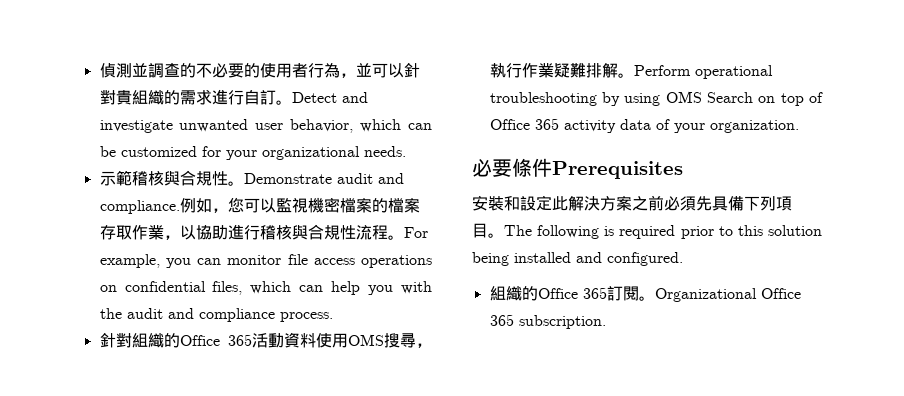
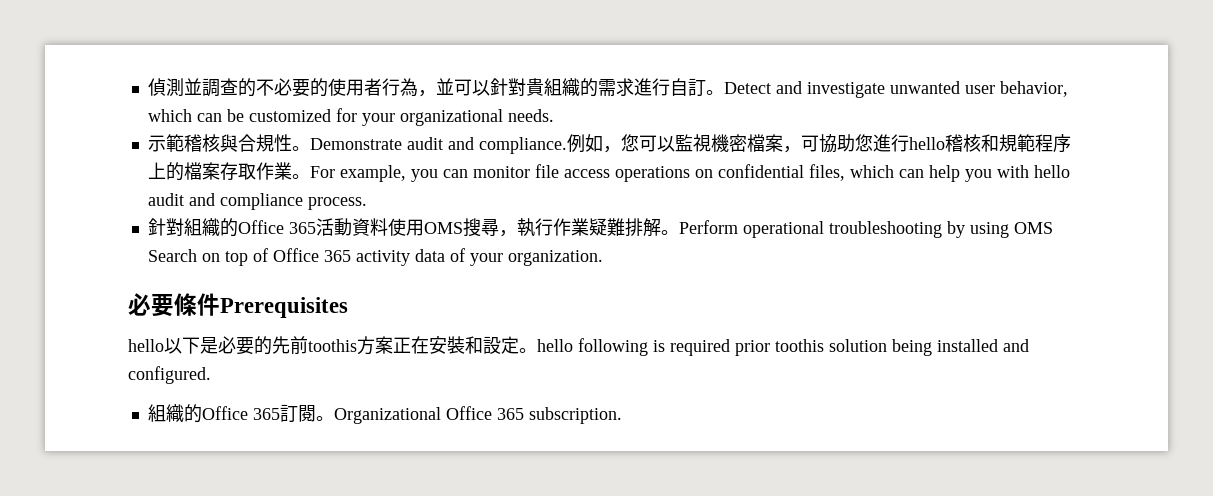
- 例如，您可以監視機密檔案的檔案存取作業，以協助進行稽核與合規性流程。
+ 例如，您可以監視機密檔案，可協助您進行hello稽核和規範程序上的檔案存取作業。
- For example, you can monitor file access operations on confidential files, which can help you with the audit and compliance process.
+ For example, you can monitor file access operations on confidential files, which can help you with hello audit and compliance process.
- 安裝和設定此解決方案之前必須先具備下列項目。The following is required prior to this solution being installed and configured.
+ hello以下是必要的先前toothis方案正在安裝和設定。hello following is required prior toothis solution being installed and configured.

